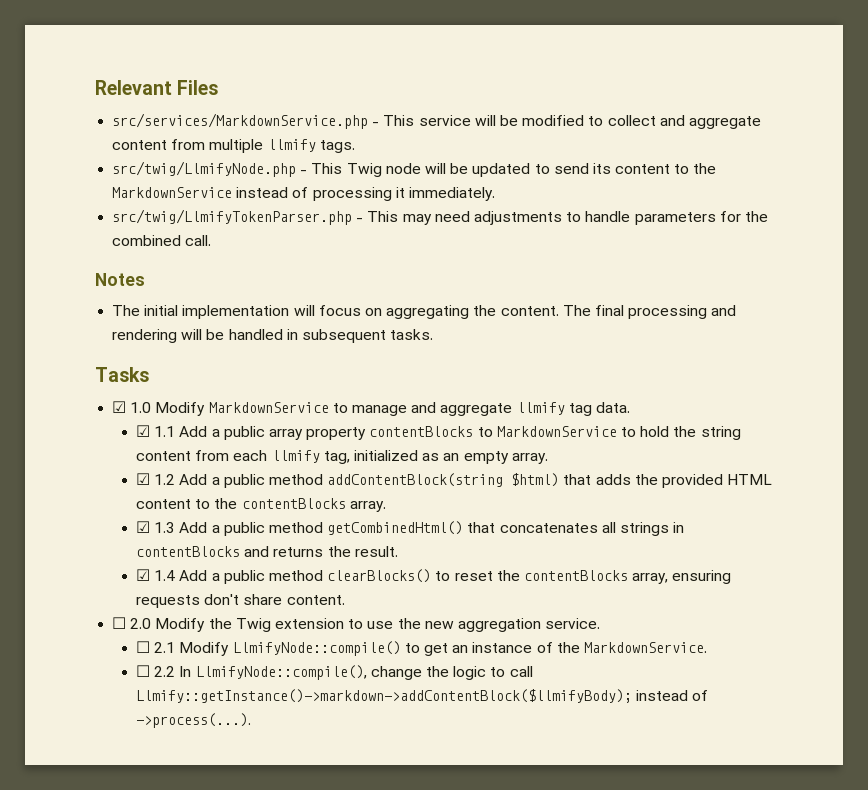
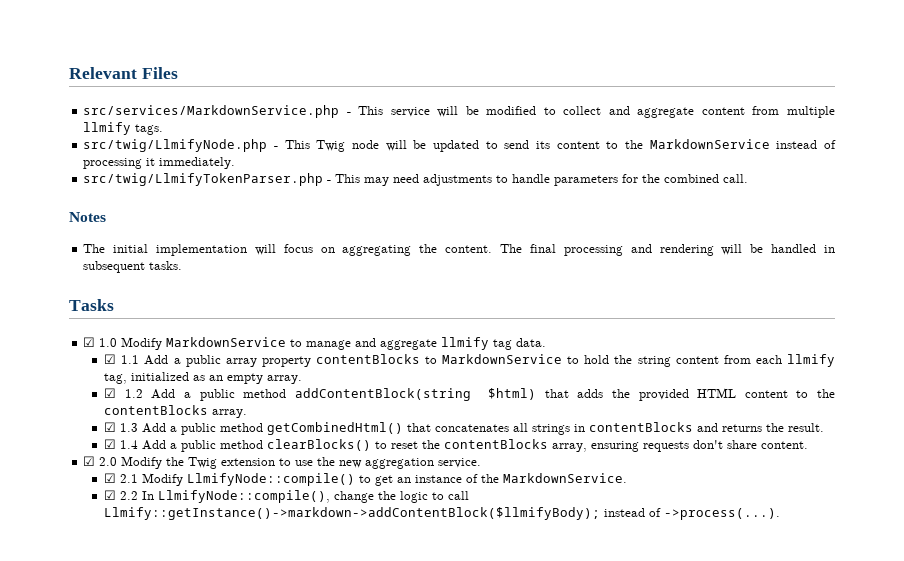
- ☐ 2.0 Modify the Twig extension to use the new aggregation service.
+ ☑ 2.0 Modify the Twig extension to use the new aggregation service.
- ☐ 2.1 Modify LlmifyNode::compile() to get an instance of the MarkdownService.
+ ☑ 2.1 Modify LlmifyNode::compile() to get an instance of the MarkdownService.
- ☐ 2.2 In LlmifyNode::compile(), change the logic to call Llmify::getInstance()->markdown->addContentBlock($llmifyBody); instead of ->process(...).
+ ☑ 2.2 In LlmifyNode::compile(), change the logic to call Llmify::getInstance()->markdown->addContentBlock($llmifyBody); instead of ->process(...).

